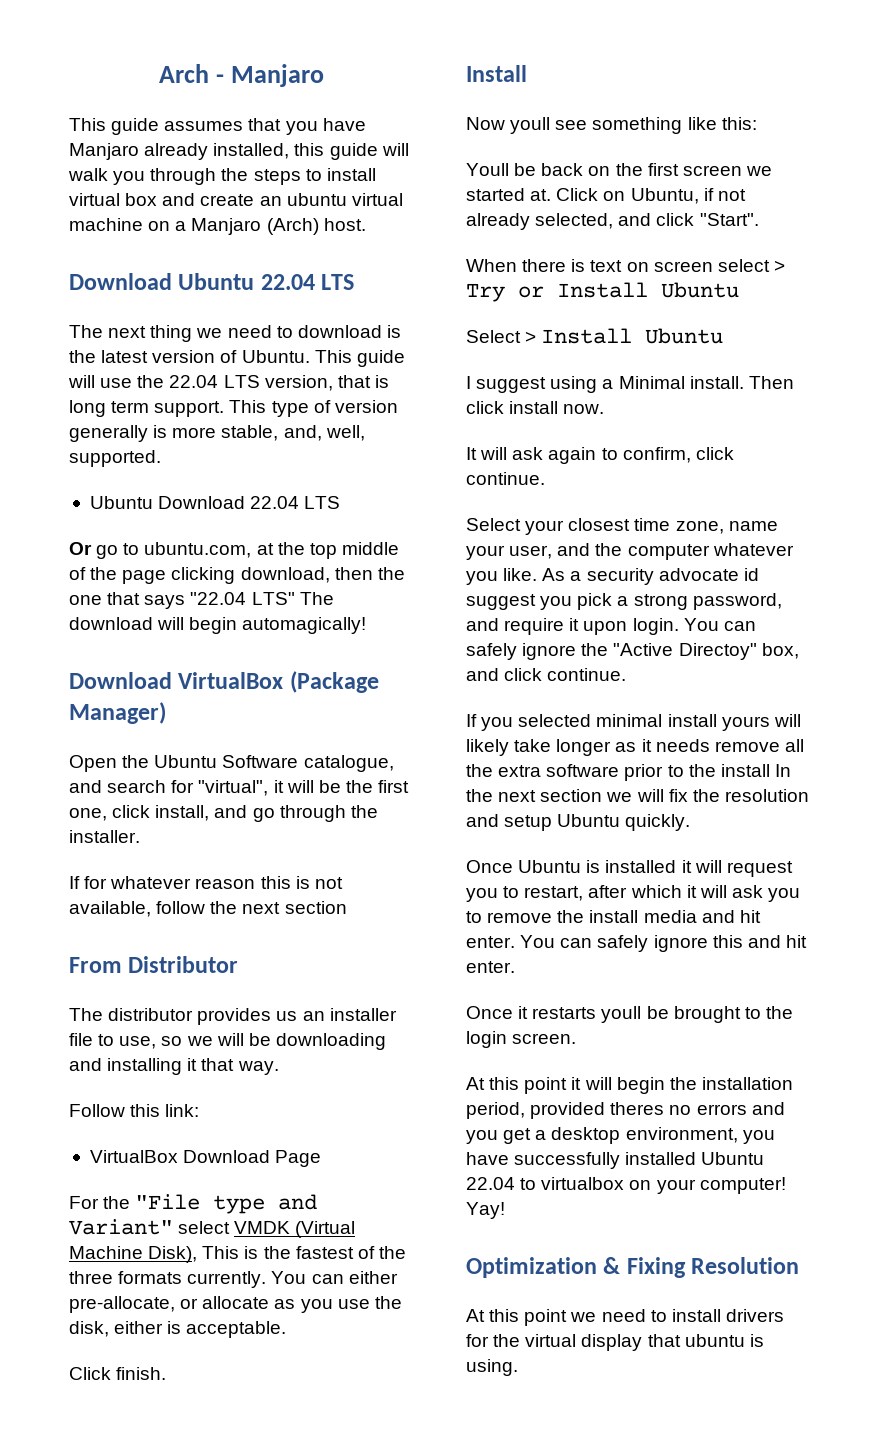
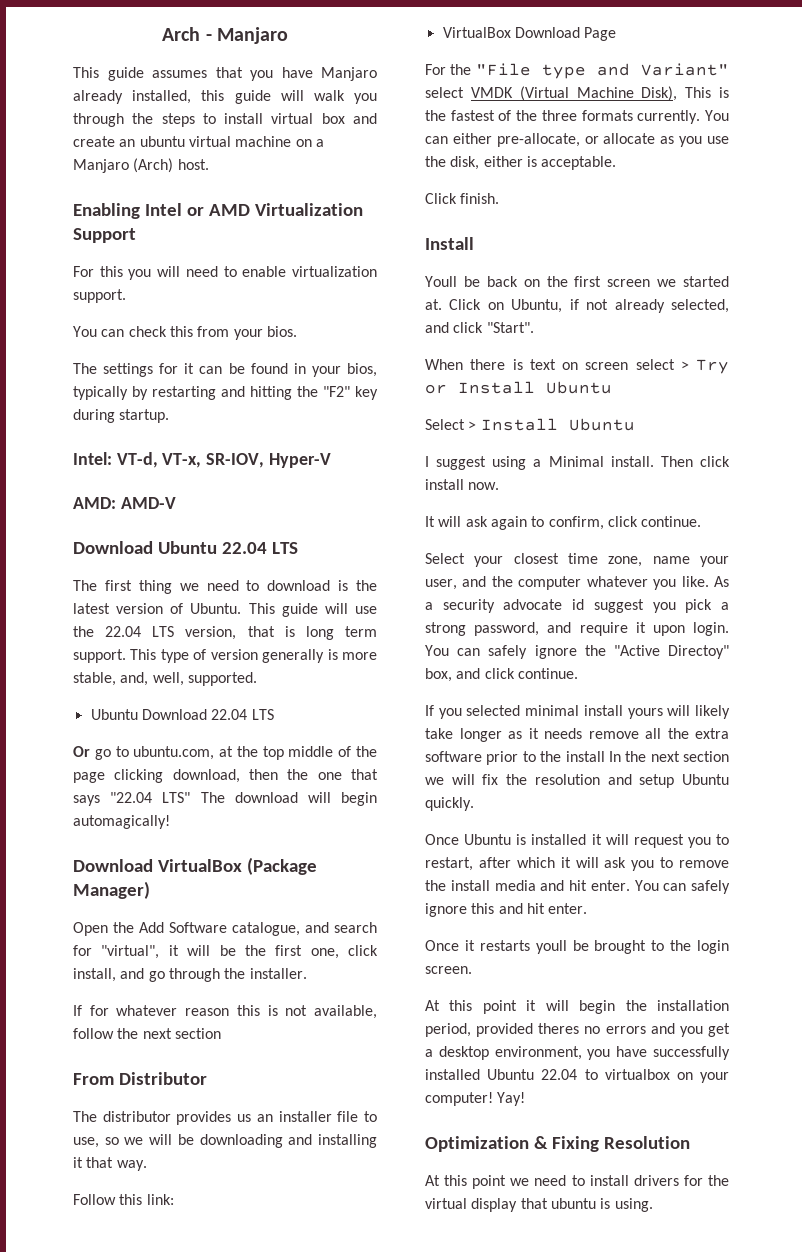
+ Enabling Intel or AMD Virtualization Support
+ For this you will need to enable virtualization support.
+ You can check this from your bios.
+ The settings for it can be found in your bios, typically by restarting and hitting the "F2" key during startup.
+ Intel: VT-d, VT-x, SR-IOV, Hyper-V
+ AMD: AMD-V
- The next thing we need to download is the latest version of Ubuntu.
+ The first thing we need to download is the latest version of Ubuntu.
- Open the Ubuntu Software catalogue, and search for "virtual", it will be the first one, click install, and go through the installer.
+ Open the Add Software catalogue, and search for "virtual", it will be the first one, click install, and go through the installer.
- Now youll see something like this:

